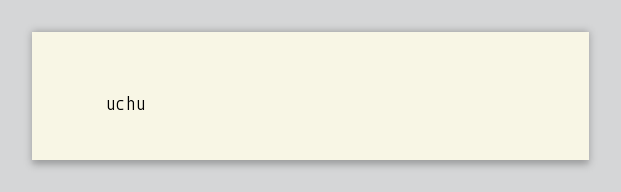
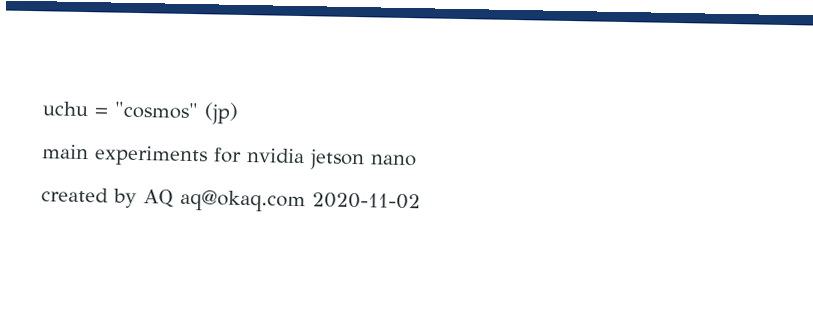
- uchu
+ uchu = "cosmos" (jp)
+ main experiments for nvidia jetson nano
+ created by AQ aq@okaq.com 2020-11-02

